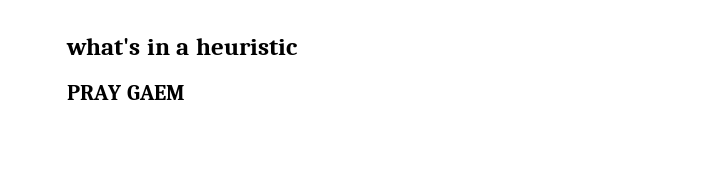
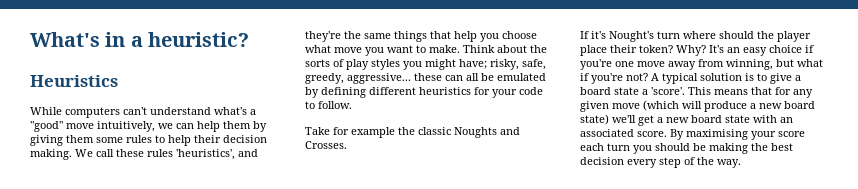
- what's in a heuristic
- PRAY GAEM
+ What's in a heuristic?
+ Heuristics
+ While computers can't understand what's a "good" move intuitively, we can help them by giving them some rules to help their decision making. We call these rules 'heuristics', and they're the same things that help you choose what move you want to make. Think about the sorts of play styles you might have; risky, safe, greedy, aggressive... these can all be emulated by defining different heuristics for your code to follow.
+ Take for example the classic Noughts and Crosses.
+ If it's Nought's turn where should the player place their token? Why? It's an easy choice if you're one move away from winning, but what if you're not? A typical solution is to give a board state a 'score'. This means that for any given move (which will produce a new board state) we'll get a new board state with an associated score. By maximising your score each turn you should be making the best decision every step of the way.

